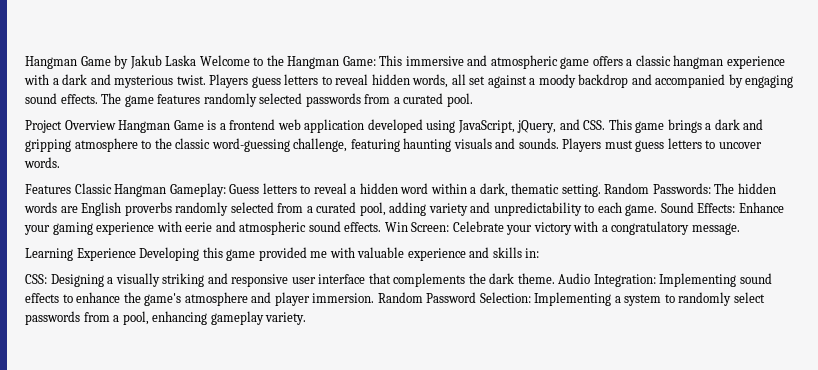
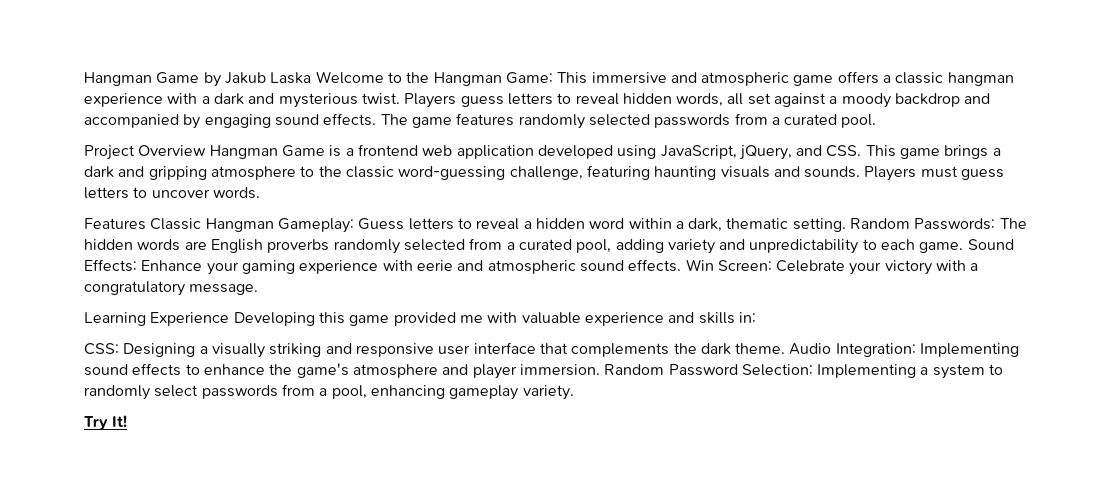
+ Try It!

